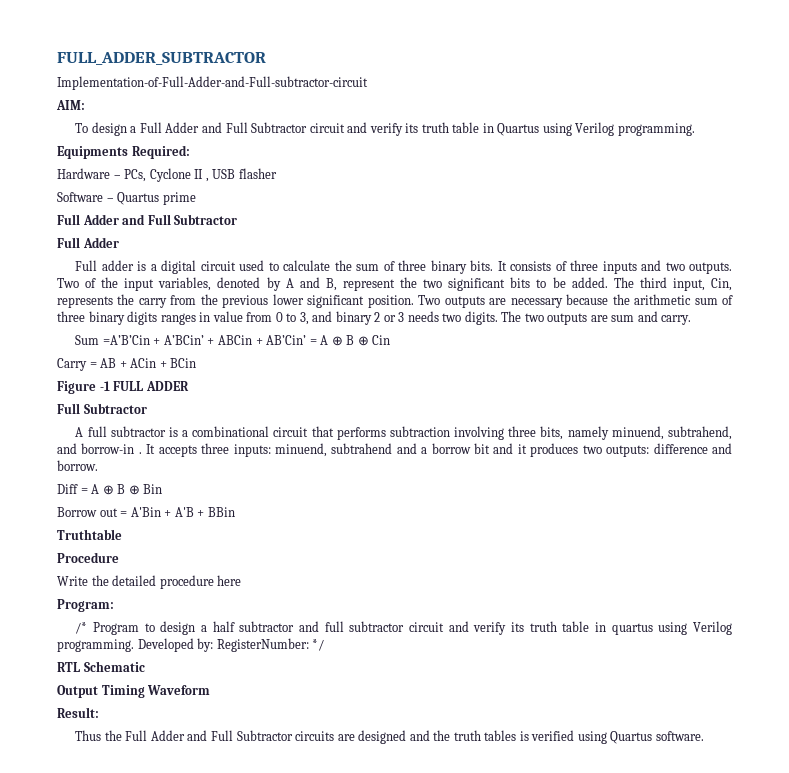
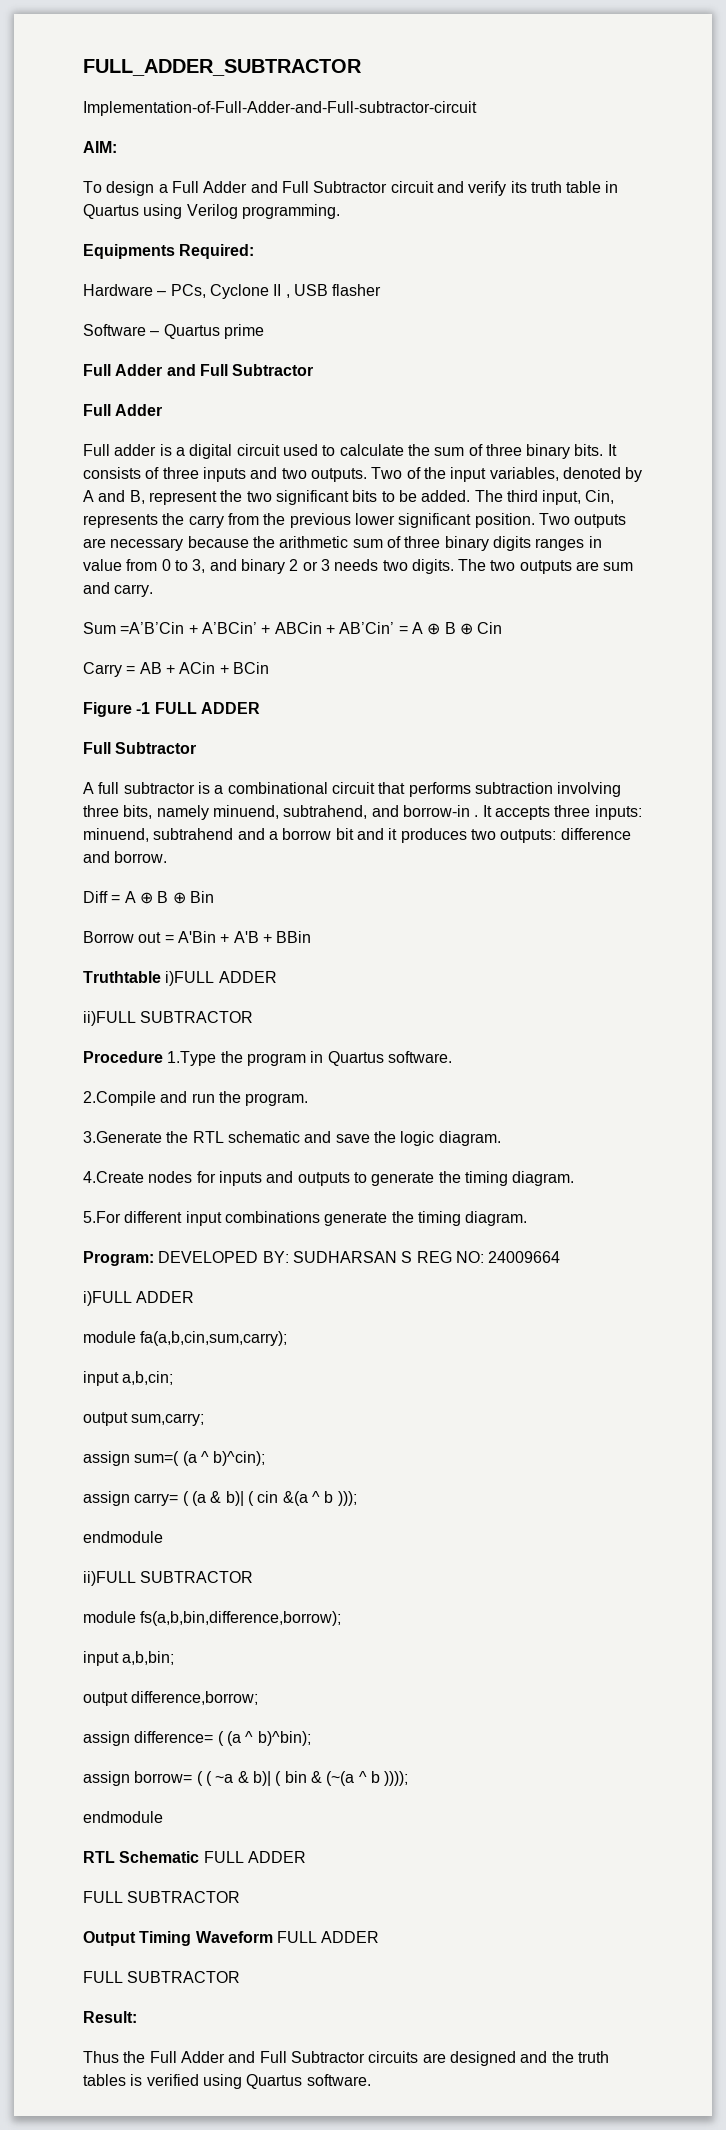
- Truthtable
- Procedure
- Write the detailed procedure here
- Program:
- /* Program to design a half subtractor and full subtractor circuit and verify its truth table in quartus using Verilog programming. Developed by: RegisterNumber: */
- RTL Schematic
+ Truthtable i)FULL ADDER
+ ii)FULL SUBTRACTOR
+ Procedure 1.Type the program in Quartus software.
+ 2.Compile and run the program.
+ 3.Generate the RTL schematic and save the logic diagram.
+ 4.Create nodes for inputs and outputs to generate the timing diagram.
+ 5.For different input combinations generate the timing diagram.
+ Program: DEVELOPED BY: SUDHARSAN S REG NO: 24009664
+ i)FULL ADDER
+ module fa(a,b,cin,sum,carry);
+ input a,b,cin;
+ output sum,carry;
+ assign sum=( (a ^ b)^cin);
+ assign carry= ( (a & b)| ( cin &(a ^ b )));
+ endmodule
+ ii)FULL SUBTRACTOR
+ module fs(a,b,bin,difference,borrow);
+ input a,b,bin;
+ output difference,borrow;
+ assign difference= ( (a ^ b)^bin);
+ assign borrow= ( ( ~a & b)| ( bin & (~(a ^ b ))));
+ endmodule
+ RTL Schematic FULL ADDER
+ FULL SUBTRACTOR
- Output Timing Waveform
+ Output Timing Waveform FULL ADDER
+ FULL SUBTRACTOR

